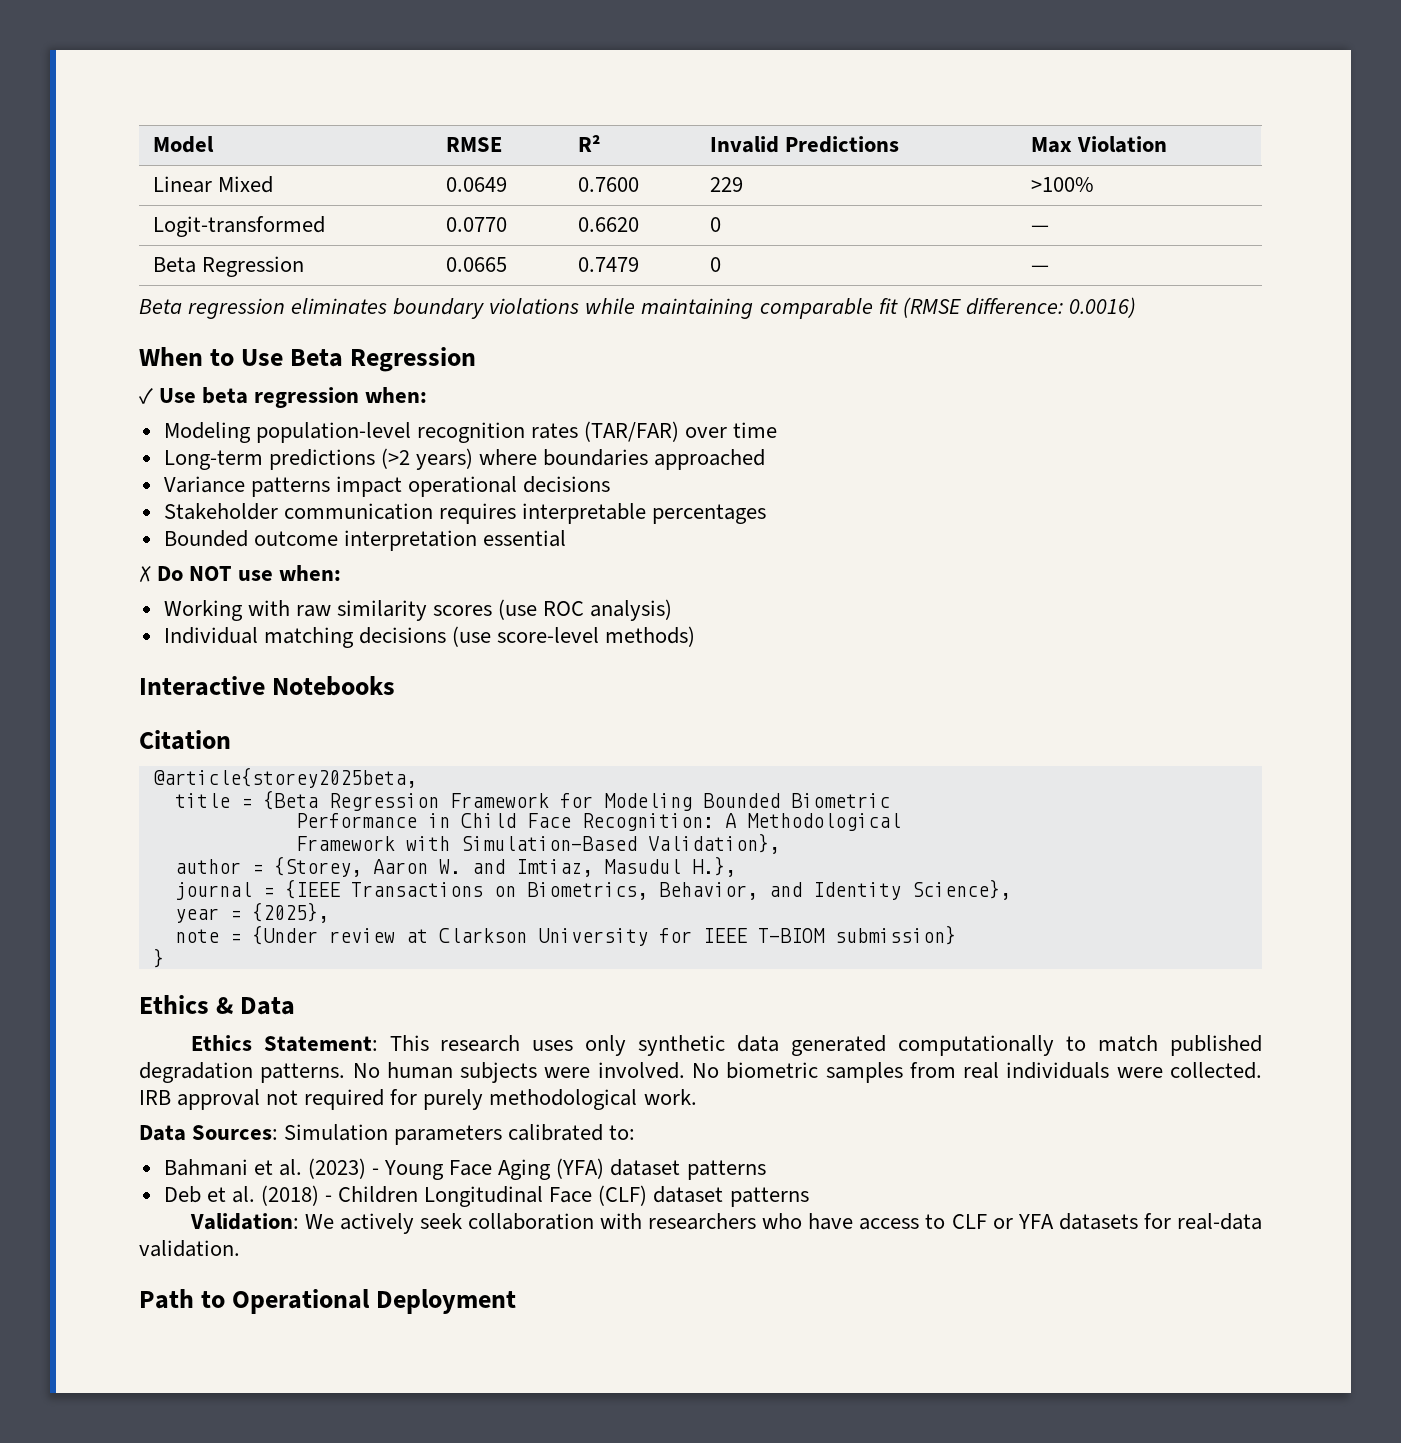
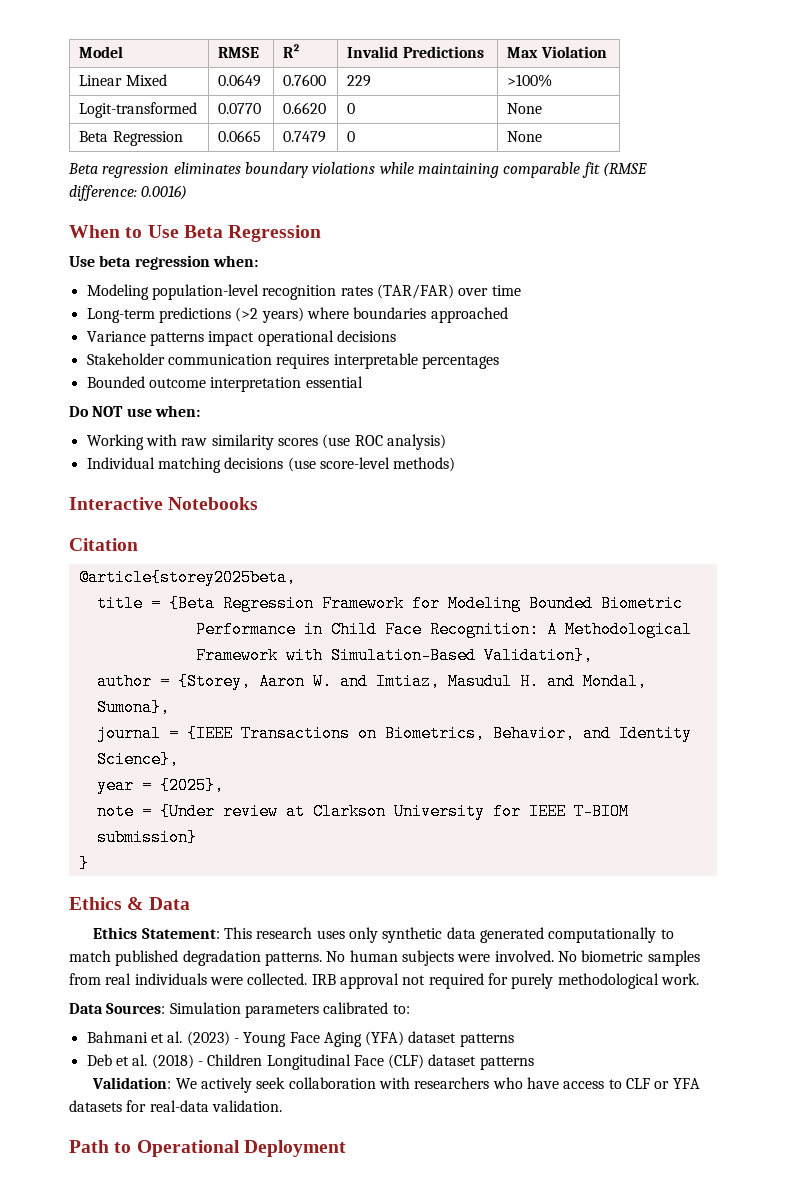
- Logit-transformed | 0.0770 | 0.6620 | 0 | —
+ Logit-transformed | 0.0770 | 0.6620 | 0 | None
- Beta Regression | 0.0665 | 0.7479 | 0 | —
+ Beta Regression | 0.0665 | 0.7479 | 0 | None
- ✓ Use beta regression when:
+ Use beta regression when:
- ✗ Do NOT use when:
+ Do NOT use when:
- author = {Storey, Aaron W. and Imtiaz, Masudul H.},
+ author = {Storey, Aaron W. and Imtiaz, Masudul H. and Mondal, Sumona},

